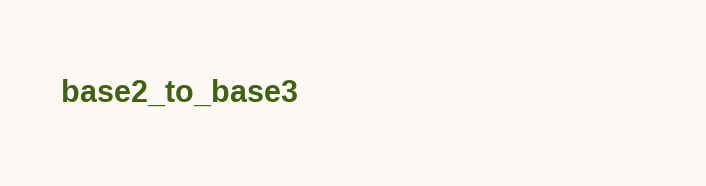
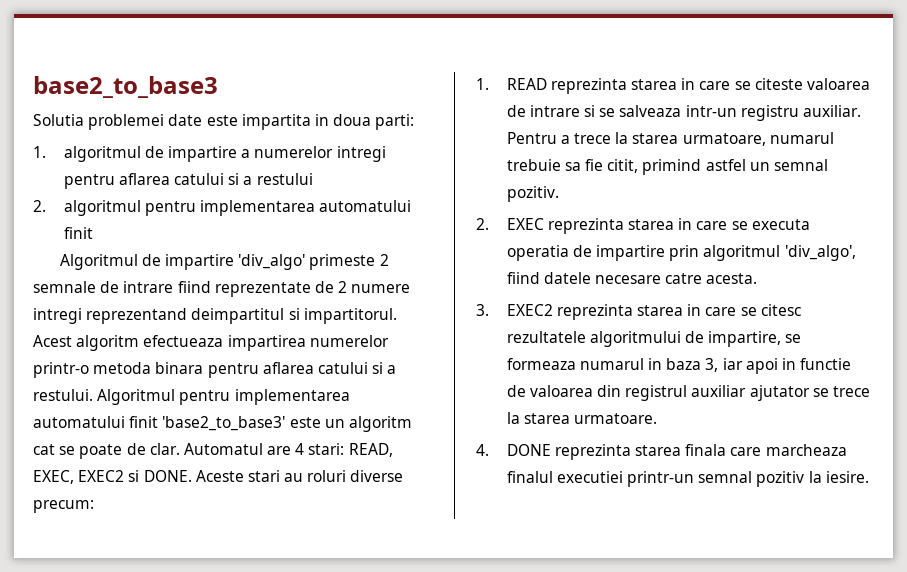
+ Solutia problemei date este impartita in doua parti:
+ 1. algoritmul de impartire a numerelor intregi pentru aflarea catului si a restului
+ 2. algoritmul pentru implementarea automatului finit
+ Algoritmul de impartire 'div_algo' primeste 2 semnale de intrare fiind reprezentate de 2 numere intregi reprezentand deimpartitul si impartitorul. Acest algoritm efectueaza impartirea numerelor printr-o metoda binara pentru aflarea catului si a restului. Algoritmul pentru implementarea automatului finit 'base2_to_base3' este un algoritm cat se poate de clar. Automatul are 4 stari: READ, EXEC, EXEC2 si DONE. Aceste stari au roluri diverse precum:
+ 1. READ reprezinta starea in care se citeste valoarea de intrare si se salveaza intr-un registru auxiliar. Pentru a trece la starea urmatoare, numarul trebuie sa fie citit, primind astfel un semnal pozitiv.
+ 2. EXEC reprezinta starea in care se executa operatia de impartire prin algoritmul 'div_algo', fiind datele necesare catre acesta.
+ 3. EXEC2 reprezinta starea in care se citesc rezultatele algoritmului de impartire, se formeaza numarul in baza 3, iar apoi in functie de valoarea din registrul auxiliar ajutator se trece la starea urmatoare.
+ 4. DONE reprezinta starea finala care marcheaza finalul executiei printr-un semnal pozitiv la iesire.

